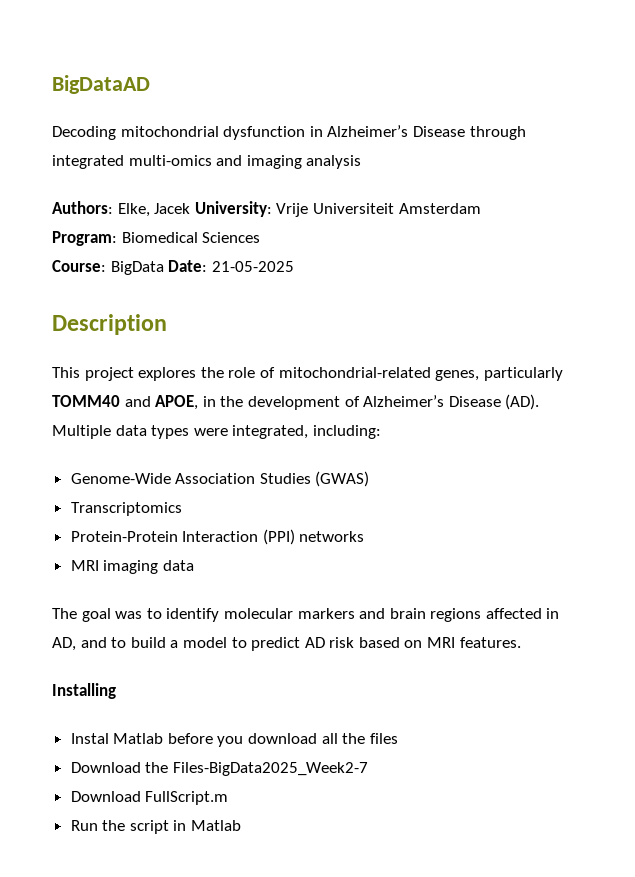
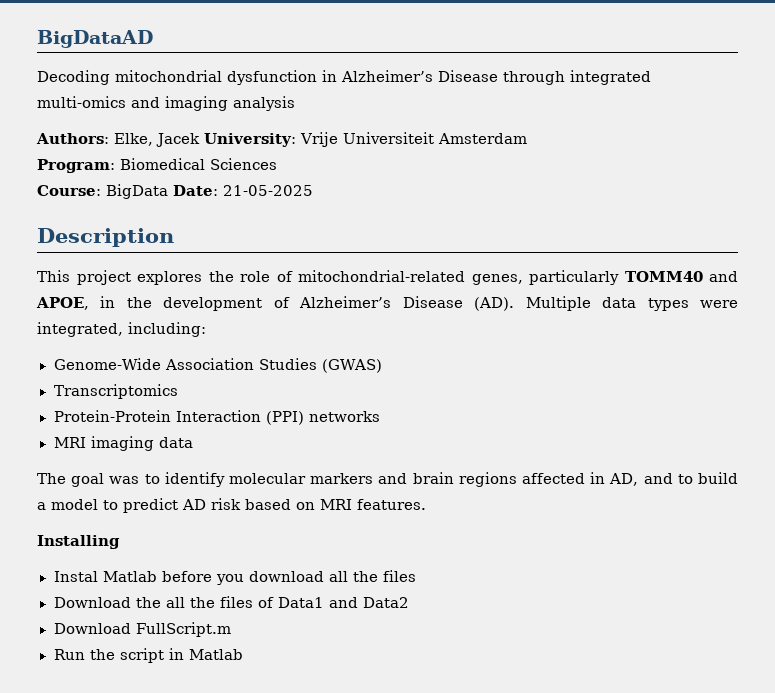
- Download the Files-BigData2025_Week2-7
+ Download the all the files of Data1 and Data2

